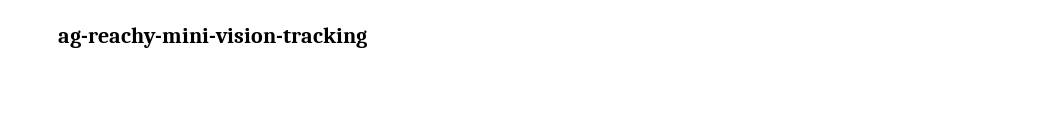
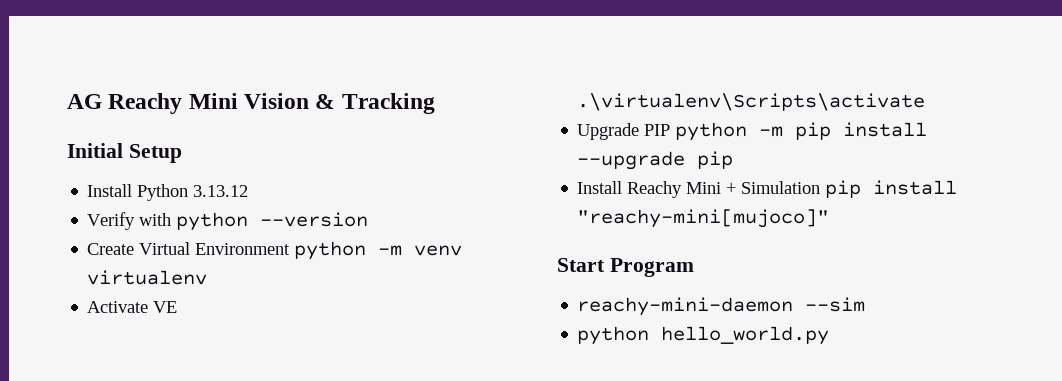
- ag-reachy-mini-vision-tracking
+ AG Reachy Mini Vision & Tracking
+ Initial Setup
+ Install Python 3.13.12
+ Verify with python --version
+ Create Virtual Environment python -m venv virtualenv
+ Activate VE .\virtualenv\Scripts\activate
+ Upgrade PIP python -m pip install --upgrade pip
+ Install Reachy Mini + Simulation pip install "reachy-mini[mujoco]"
+ Start Program
+ reachy-mini-daemon --sim
+ python hello_world.py

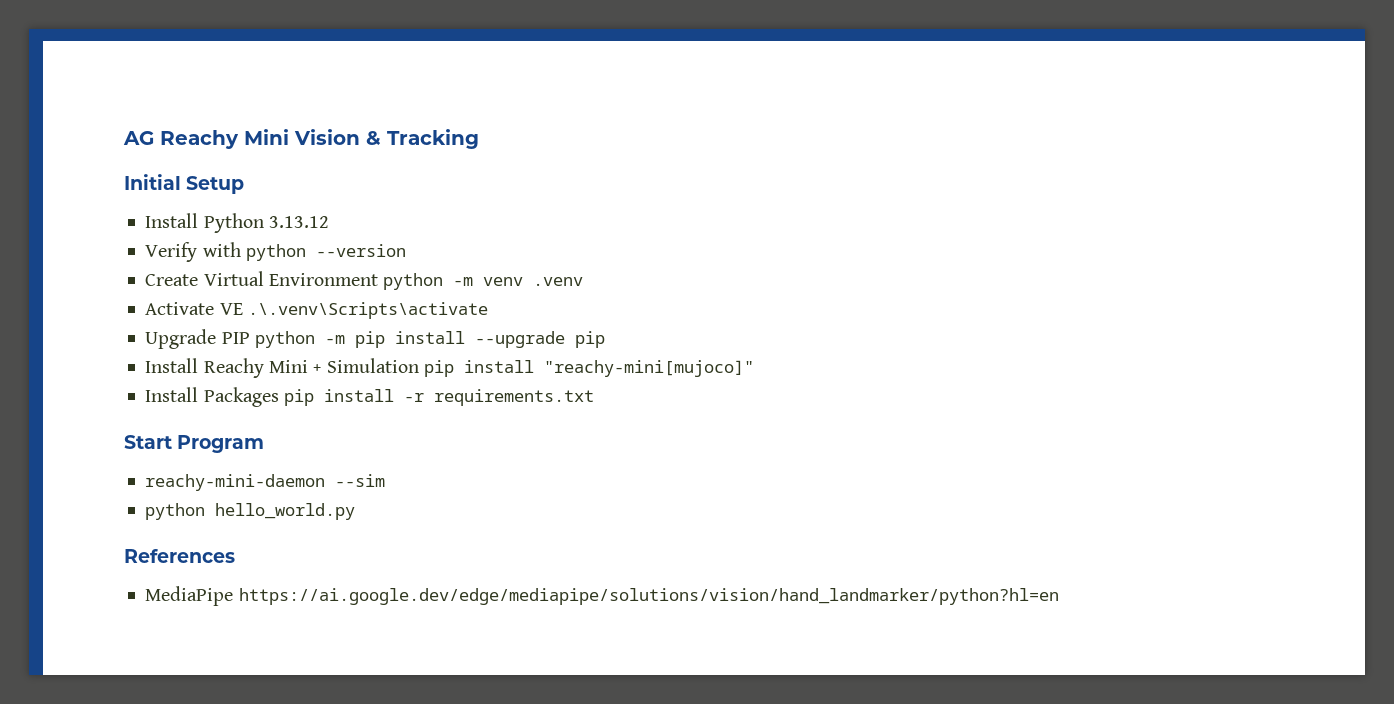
- Create Virtual Environment python -m venv virtualenv
+ Create Virtual Environment python -m venv .venv
- Activate VE .\virtualenv\Scripts\activate
+ Activate VE .\.venv\Scripts\activate
+ Install Packages pip install -r requirements.txt
+ References
+ MediaPipe https://ai.google.dev/edge/mediapipe/solutions/vision/hand_landmarker/python?hl=en

